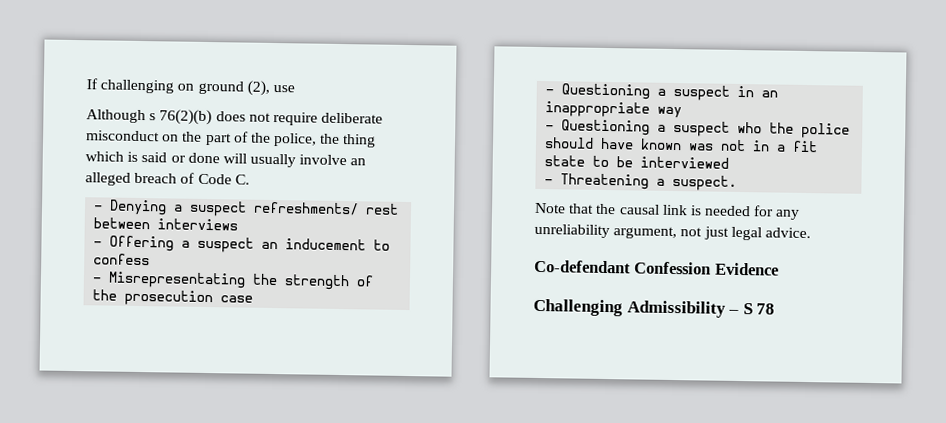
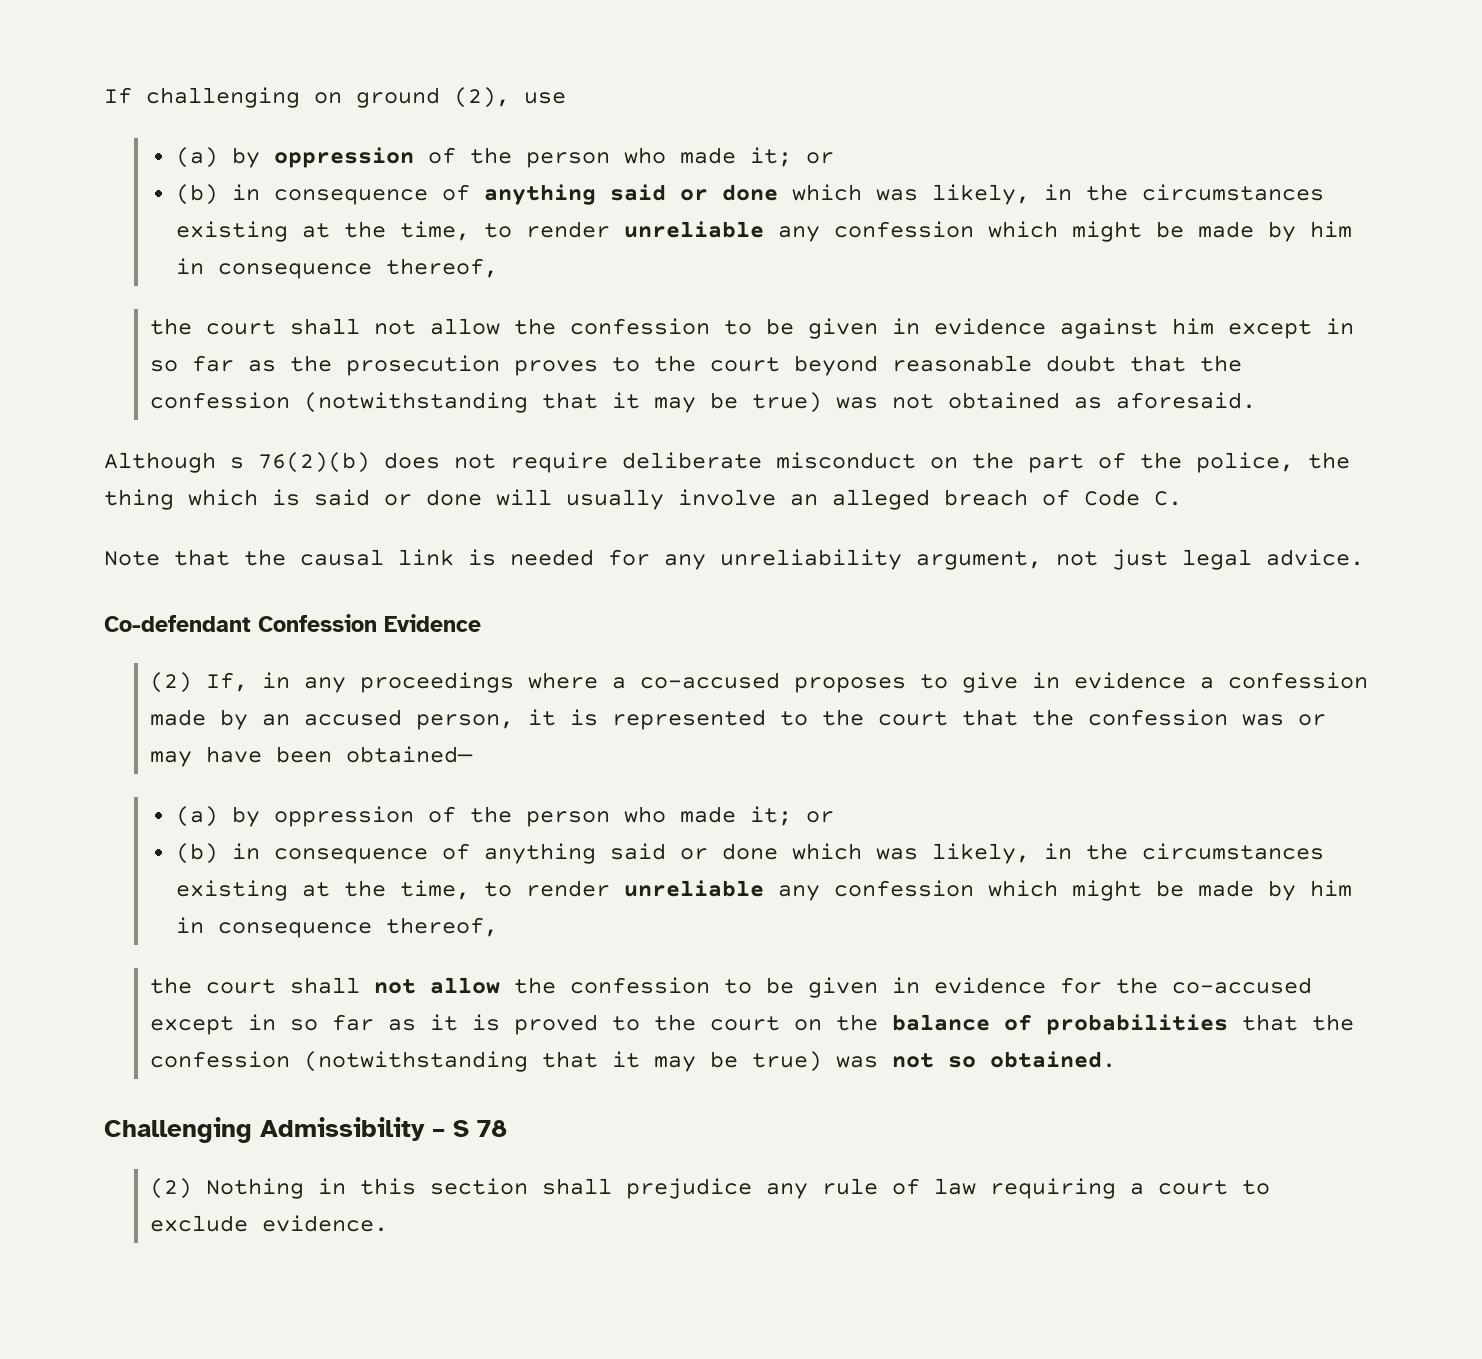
  If challenging on ground (2), use
+ (a) by oppression of the person who made it; or
+ (b) in consequence of anything said or done which was likely, in the circumstances existing at the time, to render unreliable any confession which might be made by him in consequence thereof,
+ the court shall not allow the confession to be given in evidence against him except in so far as the prosecution proves to the court beyond reasonable doubt that the confession (notwithstanding that it may be true) was not obtained as aforesaid.
- - Denying a suspect refreshments/ rest between interviews
- - Offering a suspect an inducement to confess
- - Misrepresentating the strength of the prosecution case
- - Questioning a suspect in an inappropriate way
- - Questioning a suspect who the police should have known was not in a fit state to be interviewed
- - Threatening a suspect.
+ (2) If, in any proceedings where a co-accused proposes to give in evidence a confession made by an accused person, it is represented to the court that the confession was or may have been obtained—
+ (a) by oppression of the person who made it; or
+ (b) in consequence of anything said or done which was likely, in the circumstances existing at the time, to render unreliable any confession which might be made by him in consequence thereof,
+ the court shall not allow the confession to be given in evidence for the co-accused except in so far as it is proved to the court on the balance of probabilities that the confession (notwithstanding that it may be true) was not so obtained.
+ (2) Nothing in this section shall prejudice any rule of law requiring a court to exclude evidence.

